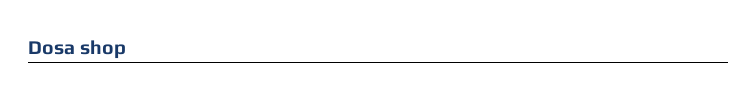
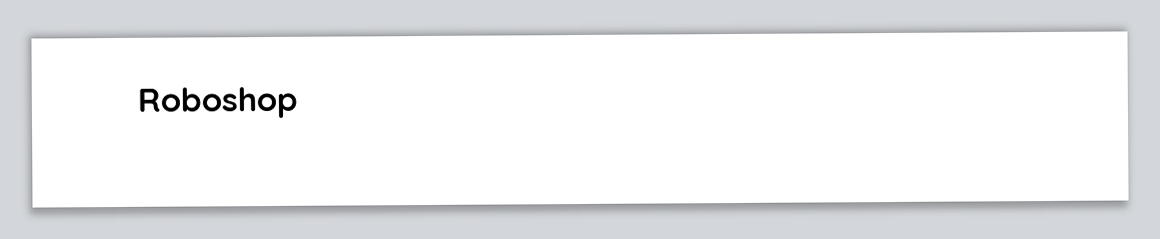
- Dosa shop
+ Roboshop

